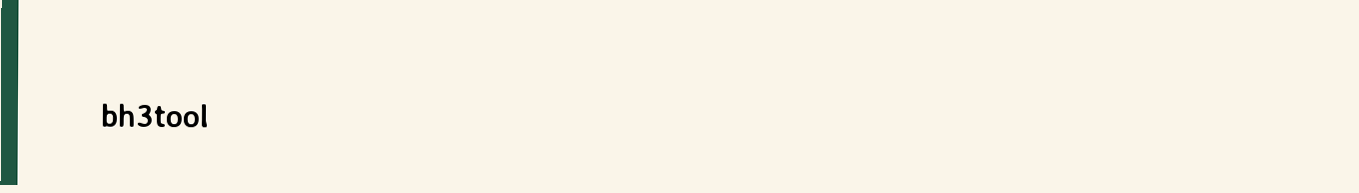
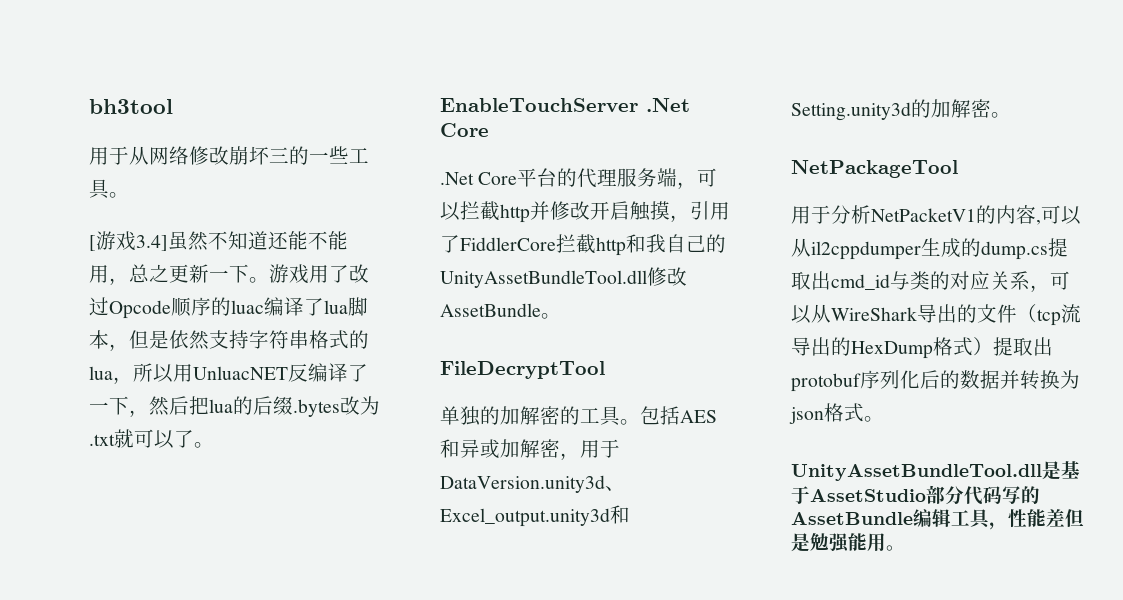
+ 用于从网络修改崩坏三的一些工具。
+ [游戏3.4]虽然不知道还能不能用，总之更新一下。游戏用了改过Opcode顺序的luac编译了lua脚本，但是依然支持字符串格式的lua，所以用UnluacNET反编译了一下，然后把lua的后缀.bytes改为.txt就可以了。
+ EnableTouchServer .Net Core
+ .Net Core平台的代理服务端，可以拦截http并修改开启触摸，引用了FiddlerCore拦截http和我自己的UnityAssetBundleTool.dll修改AssetBundle。
+ FileDecryptTool
+ 单独的加解密的工具。包括AES和异或加解密，用于DataVersion.unity3d、Excel_output.unity3d和Setting.unity3d的加解密。
+ NetPackageTool
+ 用于分析NetPacketV1的内容,可以从il2cppdumper生成的dump.cs提取出cmd_id与类的对应关系，可以从WireShark导出的文件（tcp流导出的HexDump格式）提取出protobuf序列化后的数据并转换为json格式。
+ UnityAssetBundleTool.dll是基于AssetStudio部分代码写的AssetBundle编辑工具，性能差但是勉强能用。

